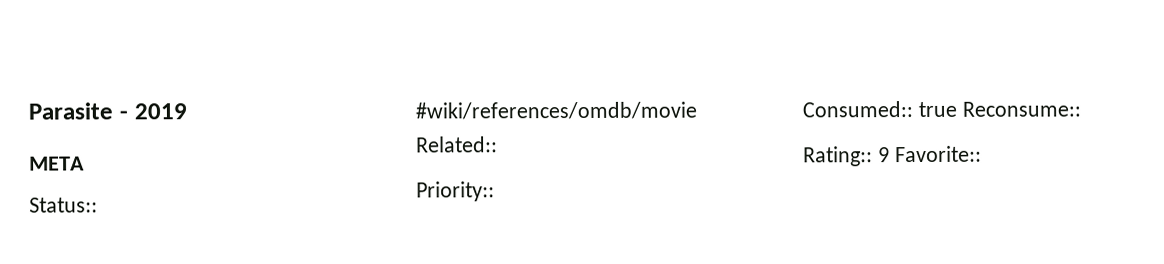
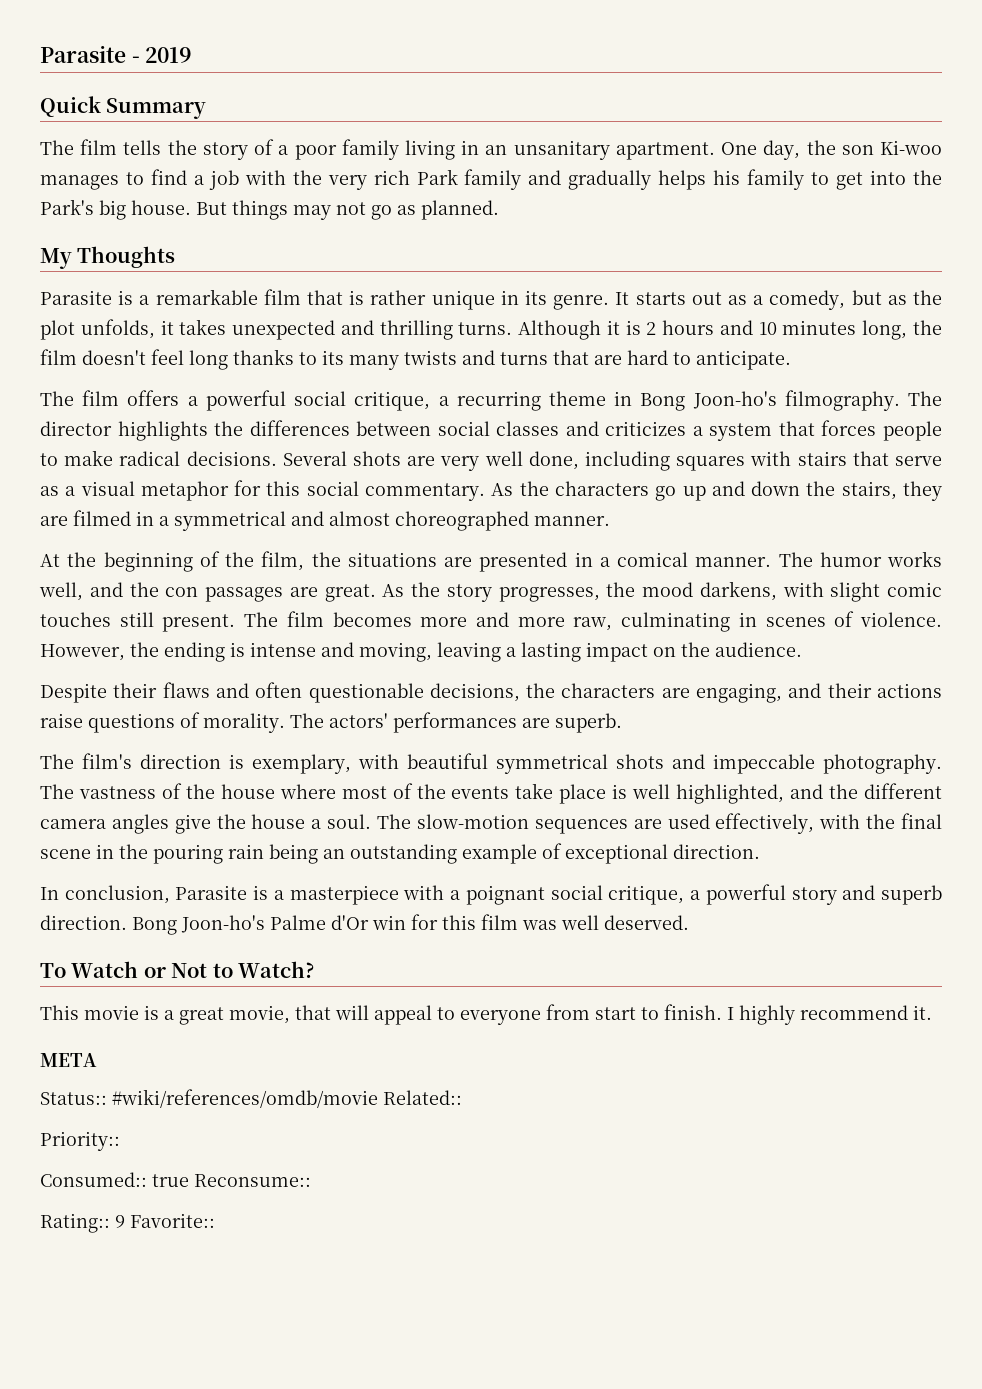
+ Quick Summary
+ The film tells the story of a poor family living in an unsanitary apartment. One day, the son Ki-woo manages to find a job with the very rich Park family and gradually helps his family to get into the Park's big house. But things may not go as planned.
+ My Thoughts
+ Parasite is a remarkable film that is rather unique in its genre. It starts out as a comedy, but as the plot unfolds, it takes unexpected and thrilling turns. Although it is 2 hours and 10 minutes long, the film doesn't feel long thanks to its many twists and turns that are hard to anticipate.
+ The film offers a powerful social critique, a recurring theme in Bong Joon-ho's filmography. The director highlights the differences between social classes and criticizes a system that forces people to make radical decisions. Several shots are very well done, including squares with stairs that serve as a visual metaphor for this social commentary. As the characters go up and down the stairs, they are filmed in a symmetrical and almost choreographed manner.
+ At the beginning of the film, the situations are presented in a comical manner. The humor works well, and the con passages are great. As the story progresses, the mood darkens, with slight comic touches still present. The film becomes more and more raw, culminating in scenes of violence. However, the ending is intense and moving, leaving a lasting impact on the audience.
+ Despite their flaws and often questionable decisions, the characters are engaging, and their actions raise questions of morality. The actors' performances are superb.
+ The film's direction is exemplary, with beautiful symmetrical shots and impeccable photography. The vastness of the house where most of the events take place is well highlighted, and the different camera angles give the house a soul. The slow-motion sequences are used effectively, with the final scene in the pouring rain being an outstanding example of exceptional direction.
+ In conclusion, Parasite is a masterpiece with a poignant social critique, a powerful story and superb direction. Bong Joon-ho's Palme d'Or win for this film was well deserved.
+ To Watch or Not to Watch?
+ This movie is a great movie, that will appeal to everyone from start to finish. I highly recommend it.

